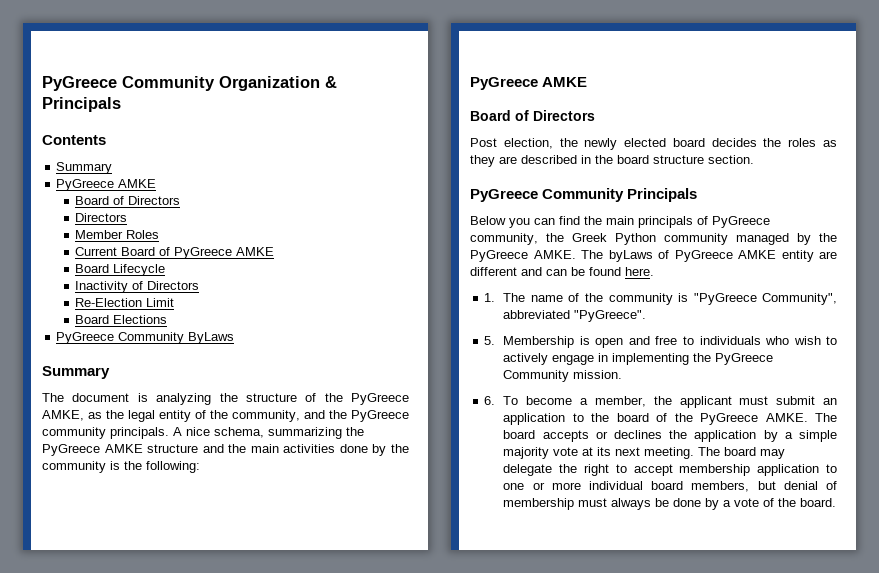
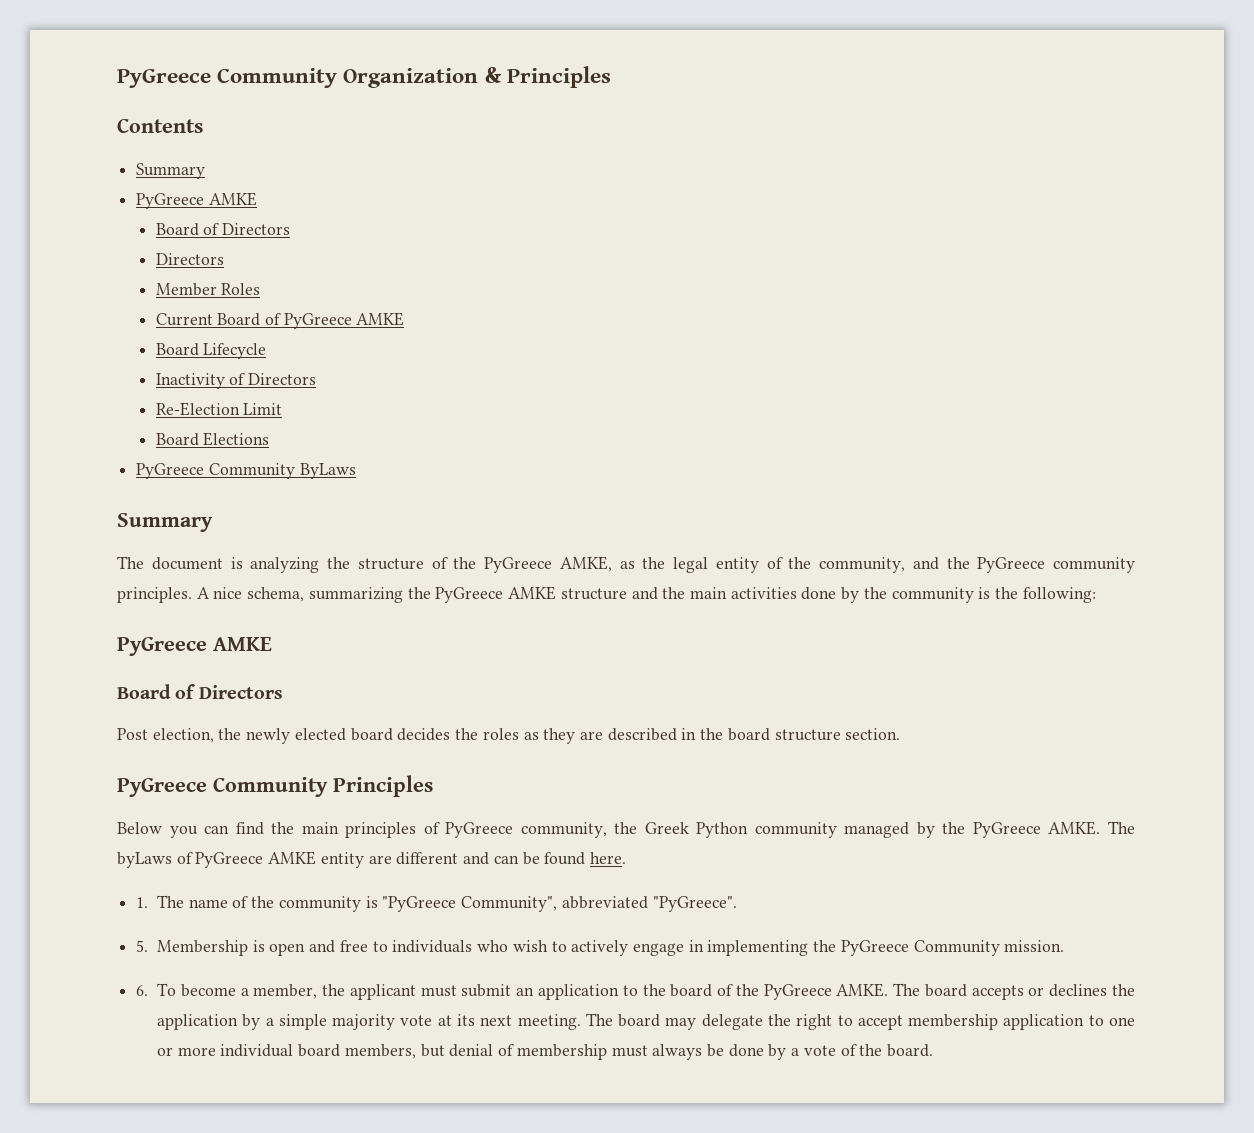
- PyGreece Community Organization & Principals
+ PyGreece Community Organization & Principles
- The document is analyzing the structure of the PyGreece AMKE, as the legal entity of the community, and the PyGreece community principals.
+ The document is analyzing the structure of the PyGreece AMKE, as the legal entity of the community, and the PyGreece community principles.
- PyGreece Community Principals
+ PyGreece Community Principles
- Below you can find the main principals of PyGreece community, the Greek Python community managed by the PyGreece AMKE.
+ Below you can find the main principles of PyGreece community, the Greek Python community managed by the PyGreece AMKE.

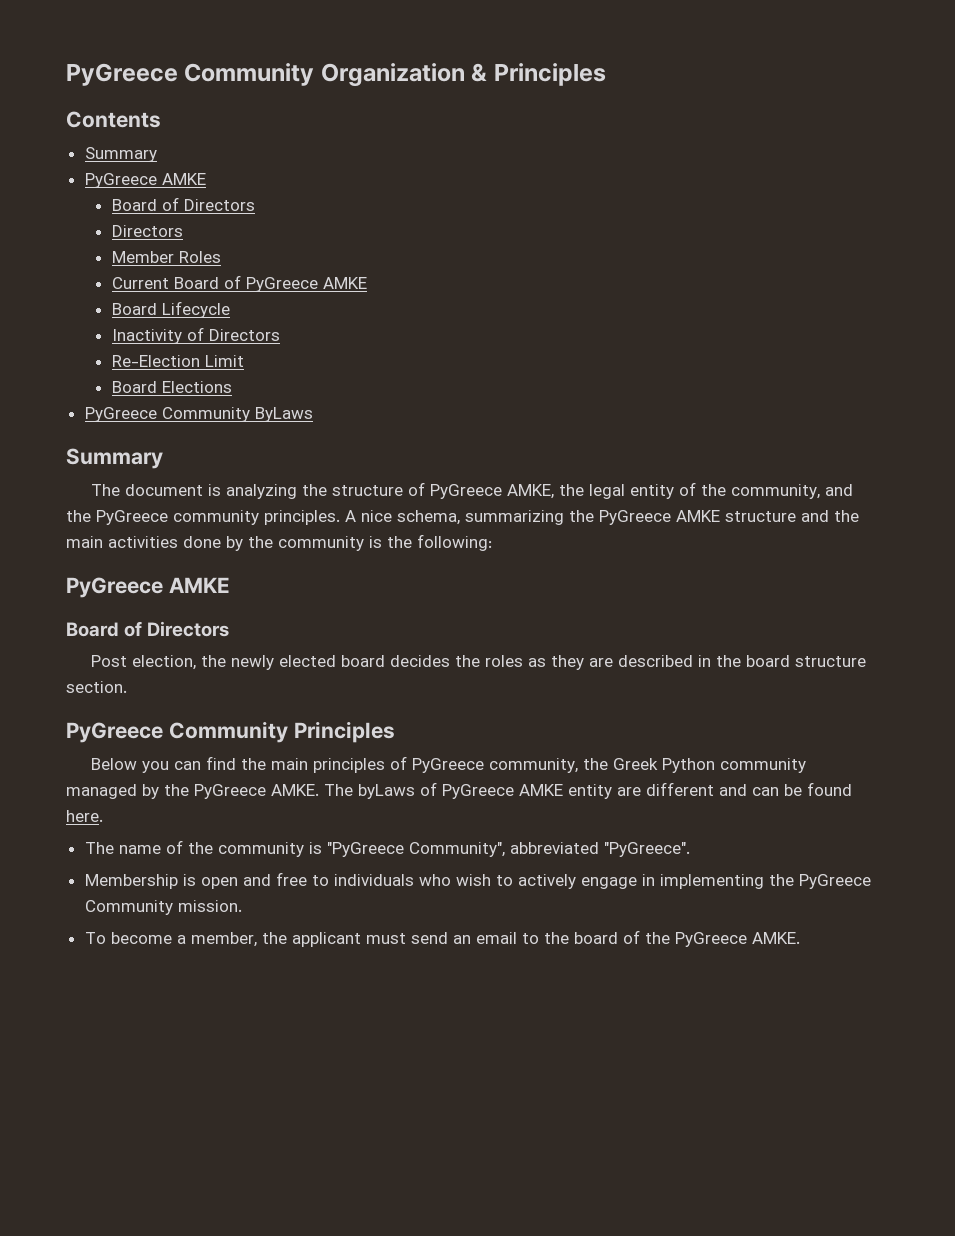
- The document is analyzing the structure of the PyGreece AMKE, as the legal entity of the community, and the PyGreece community principles.
+ The document is analyzing the structure of PyGreece AMKE, the legal entity of the community, and the PyGreece community principles.
- 1. The name of the community is "PyGreece Community", abbreviated "PyGreece".
+ The name of the community is "PyGreece Community", abbreviated "PyGreece".
- 5. Membership is open and free to individuals who wish to actively engage in implementing the PyGreece Community mission.
+ Membership is open and free to individuals who wish to actively engage in implementing the PyGreece Community mission.
- 6. To become a member, the applicant must submit an application to the board of the PyGreece AMKE. The board accepts or declines the application by a simple majority vote at its next meeting. The board may delegate the right to accept membership application to one or more individual board members, but denial of membership must always be done by a vote of the board.
+ To become a member, the applicant must send an email to the board of the PyGreece AMKE.

